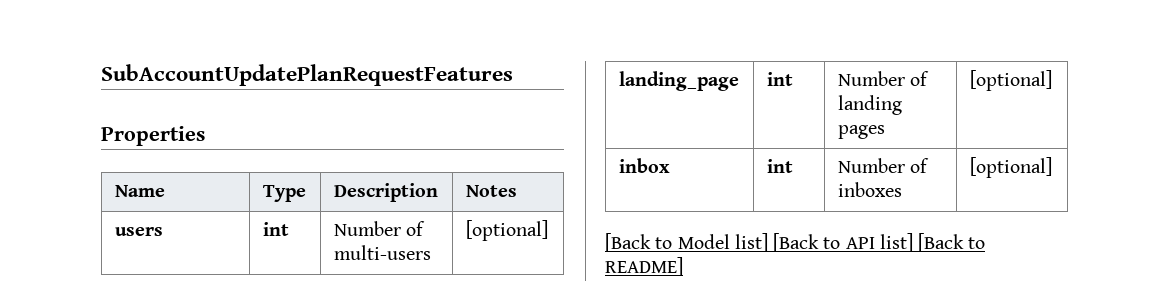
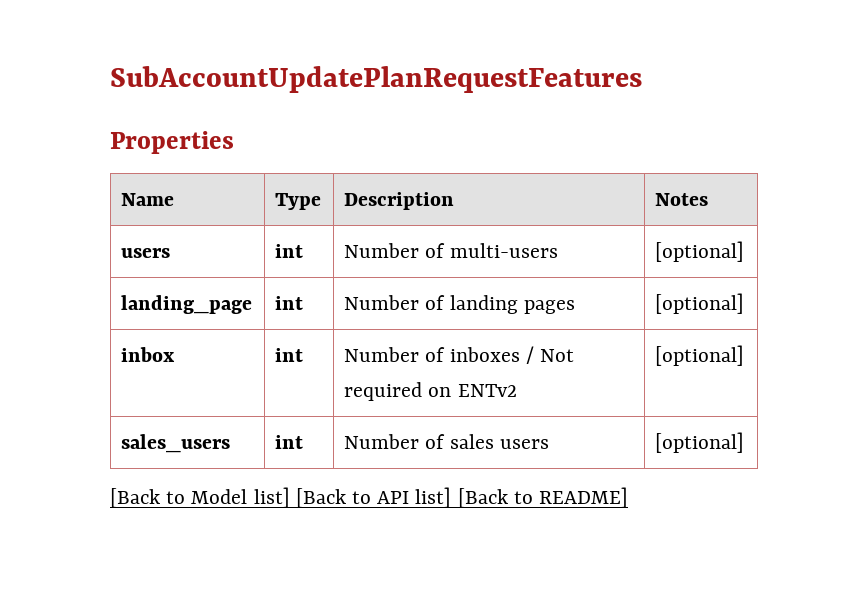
- inbox | int | Number of inboxes | [optional]
+ inbox | int | Number of inboxes / Not required on ENTv2 | [optional]
+ sales_users | int | Number of sales users | [optional]

